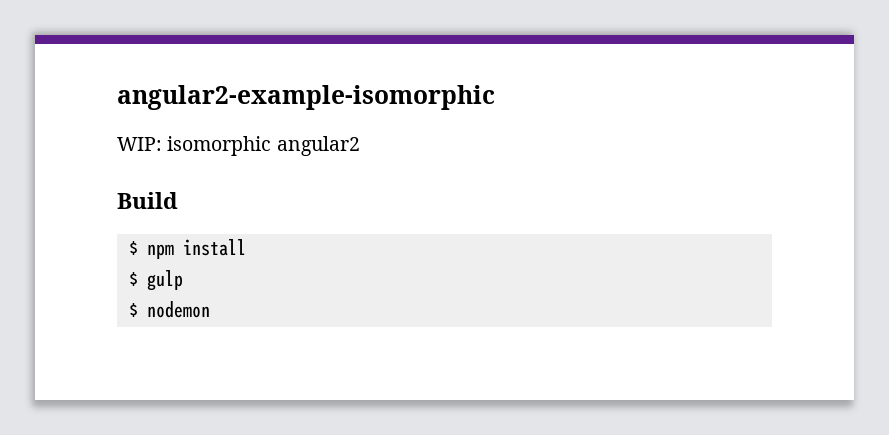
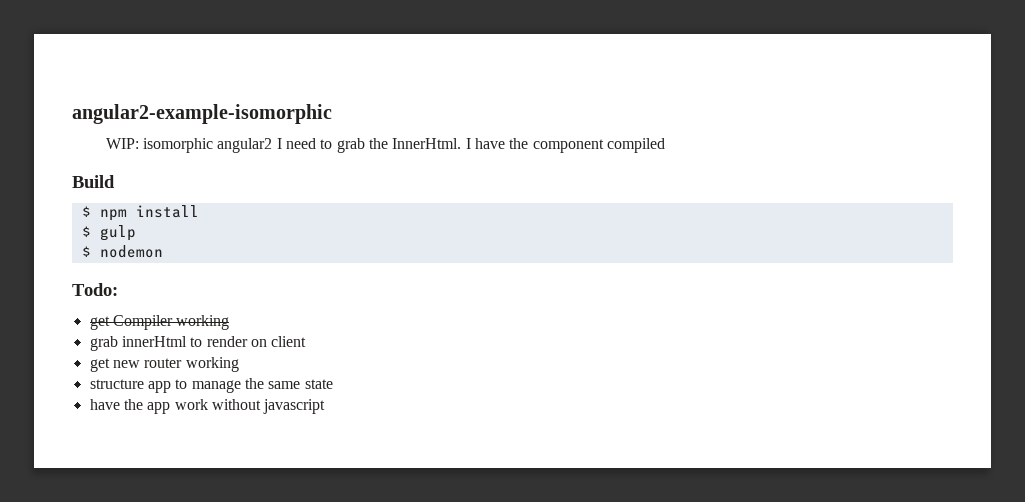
- WIP: isomorphic angular2
+ WIP: isomorphic angular2 I need to grab the InnerHtml. I have the component compiled
+ Todo:
+ get Compiler working
+ grab innerHtml to render on client
+ get new router working
+ structure app to manage the same state
+ have the app work without javascript

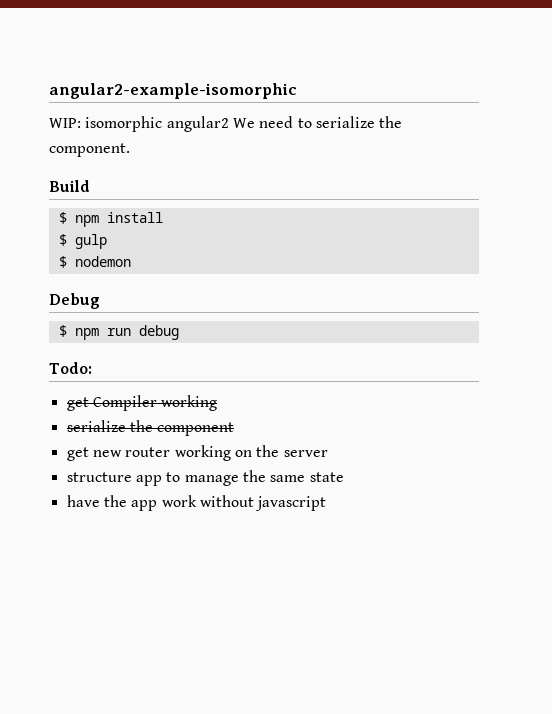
- WIP: isomorphic angular2 I need to grab the InnerHtml. I have the component compiled
+ WIP: isomorphic angular2 We need to serialize the component.
+ Debug
+ $ npm run debug
- grab innerHtml to render on client
+ serialize the component
- get new router working
+ get new router working on the server

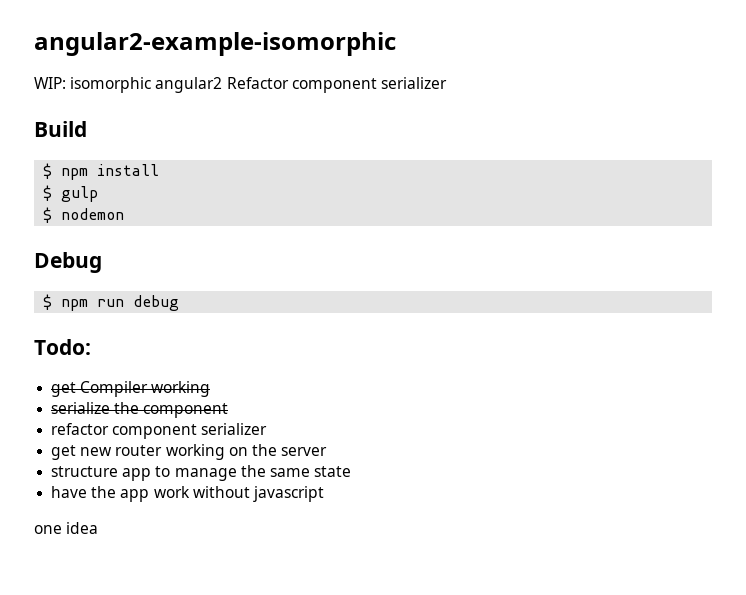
- WIP: isomorphic angular2 We need to serialize the component.
+ WIP: isomorphic angular2 Refactor component serializer
+ refactor component serializer
+ one idea

